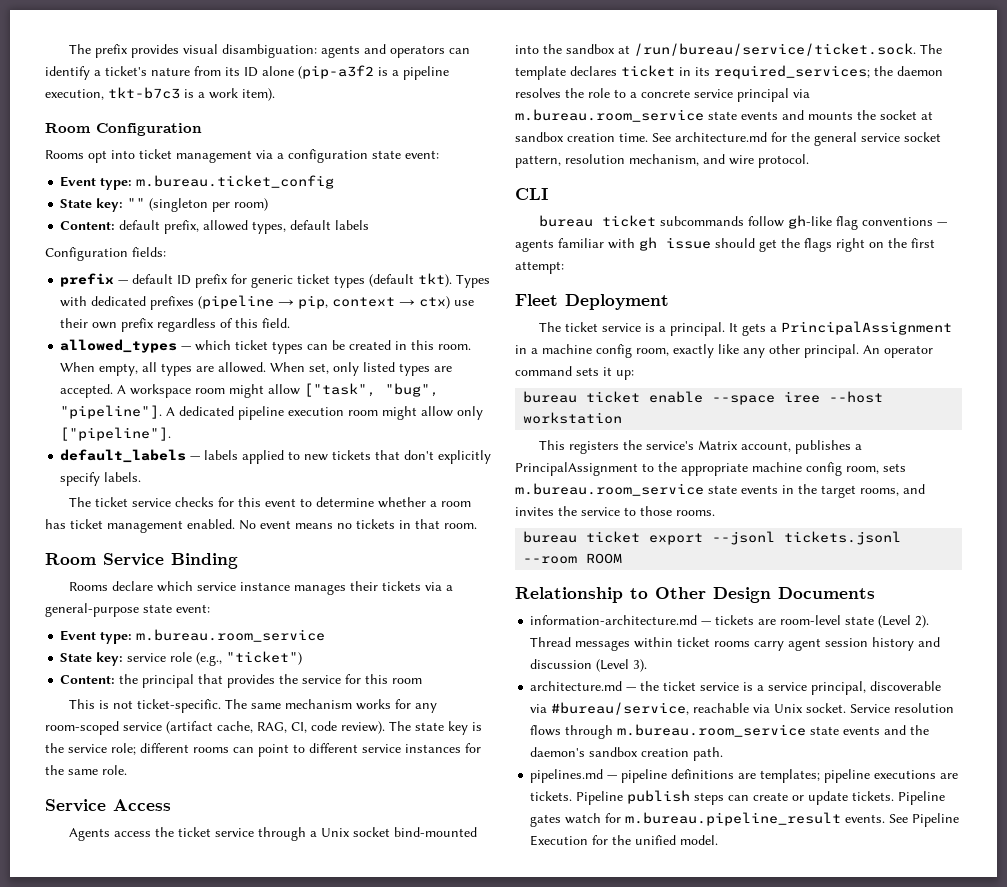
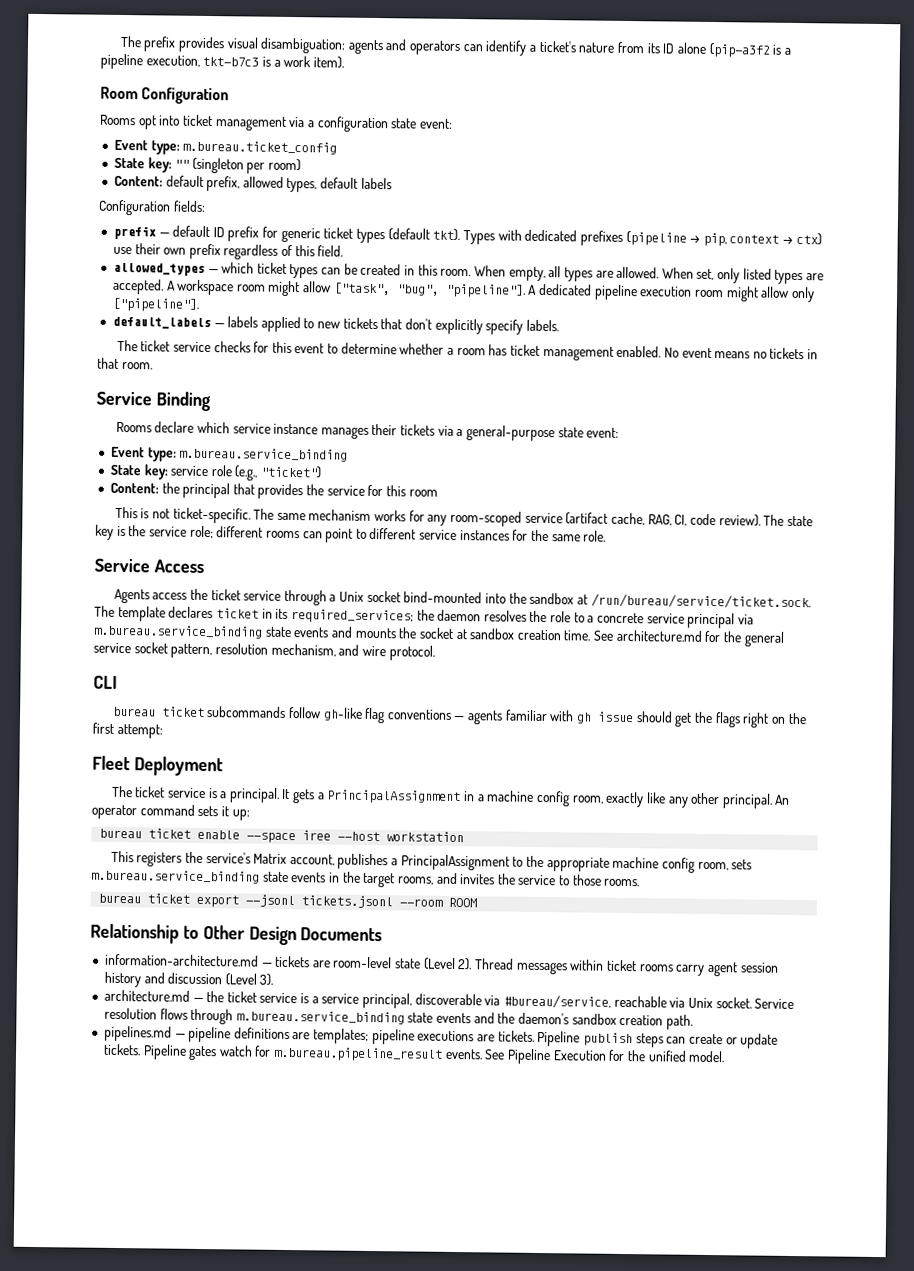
- Room Service Binding
+ Service Binding
- Event type: m.bureau.room_service
+ Event type: m.bureau.service_binding
- Agents access the ticket service through a Unix socket bind-mounted into the sandbox at /run/bureau/service/ticket.sock. The template declares ticket in its required_services; the daemon resolves the role to a concrete service principal via m.bureau.room_service state events and mounts the socket at sandbox creation time.
+ Agents access the ticket service through a Unix socket bind-mounted into the sandbox at /run/bureau/service/ticket.sock. The template declares ticket in its required_services; the daemon resolves the role to a concrete service principal via m.bureau.service_binding state events and mounts the socket at sandbox creation time.
- This registers the service's Matrix account, publishes a PrincipalAssignment to the appropriate machine config room, sets m.bureau.room_service state events in the target rooms, and invites the service to those rooms.
+ This registers the service's Matrix account, publishes a PrincipalAssignment to the appropriate machine config room, sets m.bureau.service_binding state events in the target rooms, and invites the service to those rooms.
- Service resolution flows through m.bureau.room_service state events and the daemon's sandbox creation path.
+ Service resolution flows through m.bureau.service_binding state events and the daemon's sandbox creation path.

